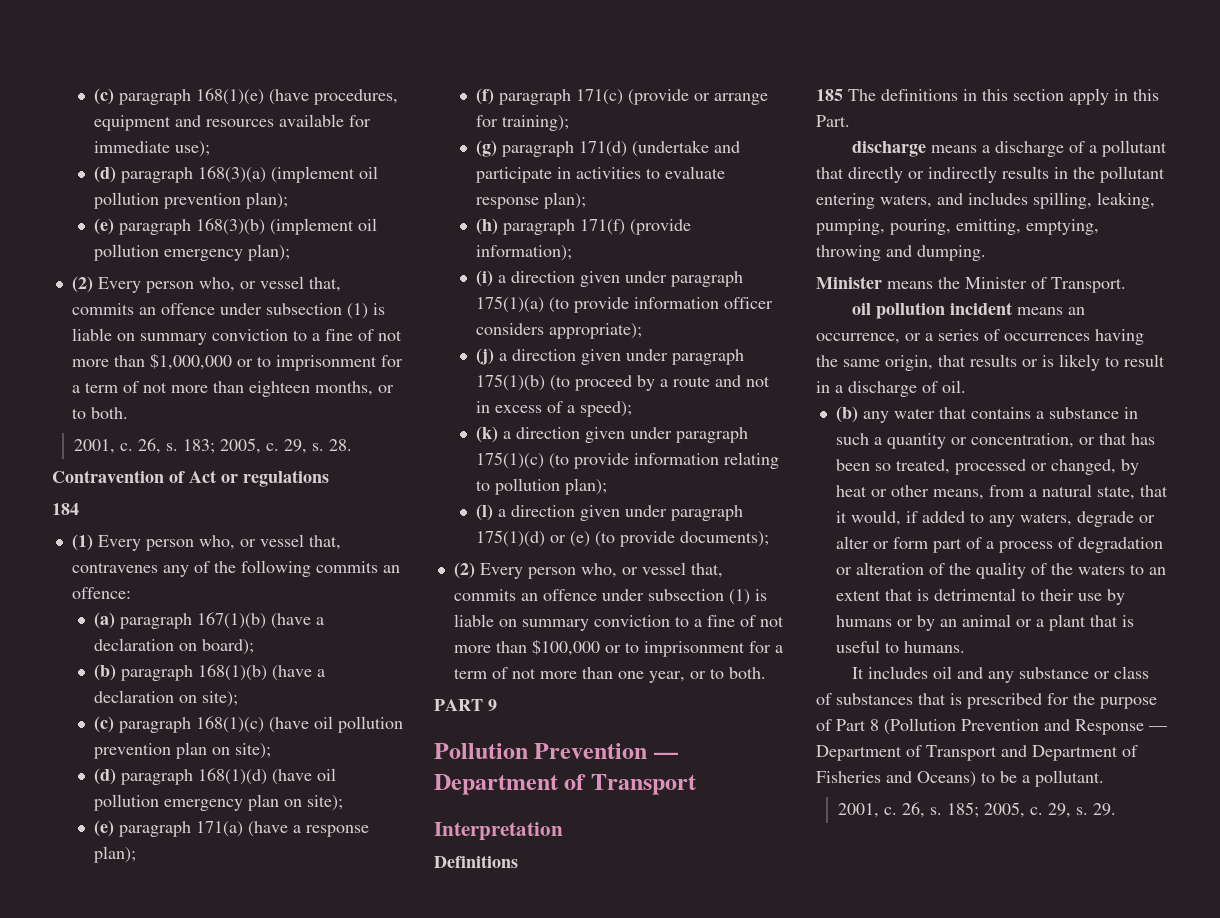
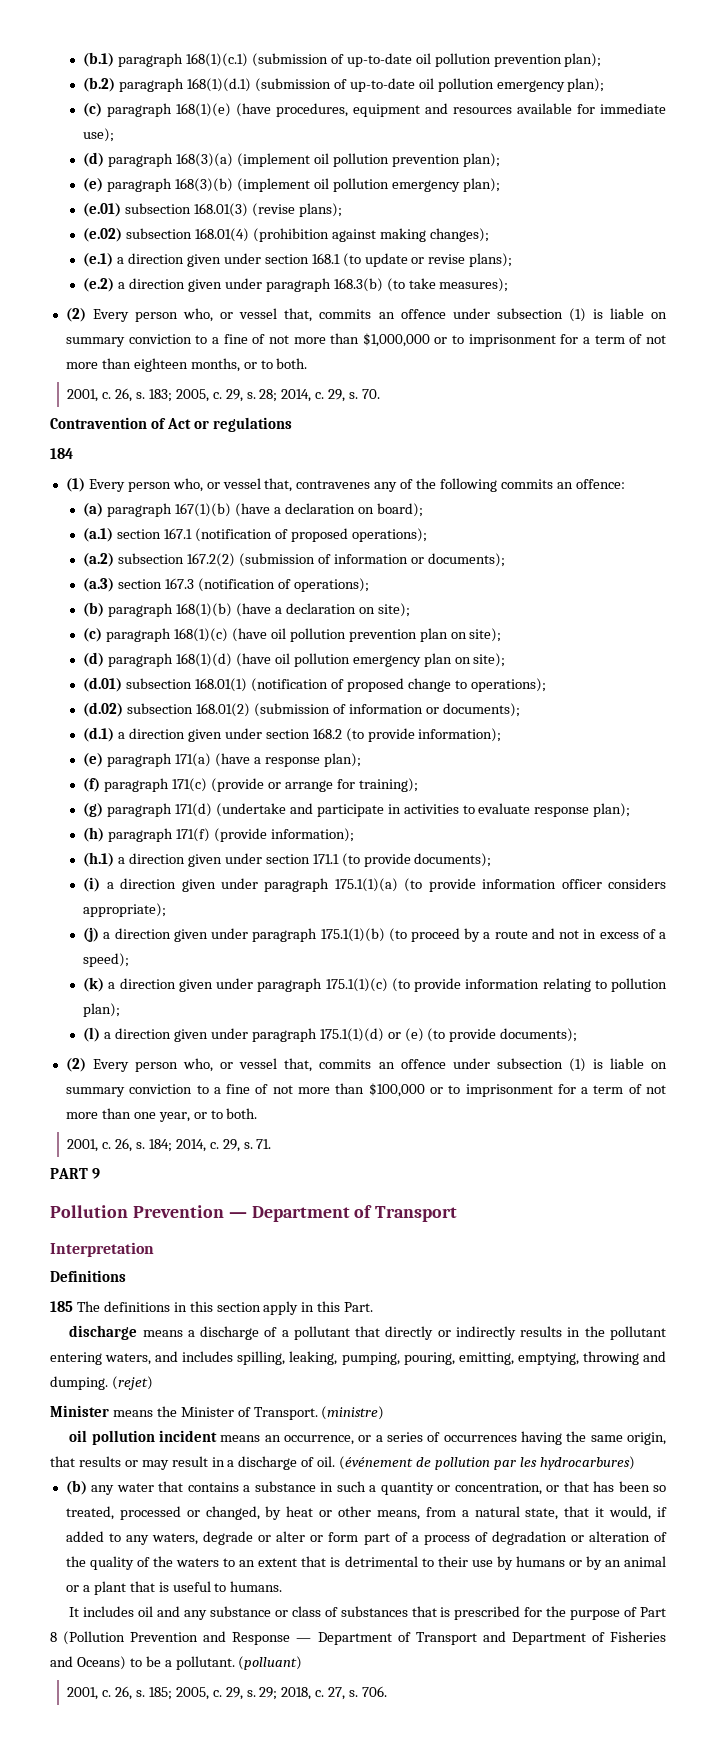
+ (b.1) paragraph 168(1)(c.1) (submission of up-to-date oil pollution prevention plan);
+ (b.2) paragraph 168(1)(d.1) (submission of up-to-date oil pollution emergency plan);
+ (e.01) subsection 168.01(3) (revise plans);
+ (e.02) subsection 168.01(4) (prohibition against making changes);
+ (e.1) a direction given under section 168.1 (to update or revise plans);
+ (e.2) a direction given under paragraph 168.3(b) (to take measures);
- 28.
+ 28; 2014, c. 29, s. 70.
+ (a.1) section 167.1 (notification of proposed operations);
+ (a.2) subsection 167.2(2) (submission of information or documents);
+ (a.3) section 167.3 (notification of operations);
+ (d.01) subsection 168.01(1) (notification of proposed change to operations);
+ (d.02) subsection 168.01(2) (submission of information or documents);
+ (d.1) a direction given under section 168.2 (to provide information);
+ (h.1) a direction given under section 171.1 (to provide documents);
- (i) a direction given under paragraph 175(1)(a) (to provide information officer considers appropriate);
+ (i) a direction given under paragraph 175.1(1)(a) (to provide information officer considers appropriate);
- (j) a direction given under paragraph 175(1)(b) (to proceed by a route and not in excess of a speed);
+ (j) a direction given under paragraph 175.1(1)(b) (to proceed by a route and not in excess of a speed);
- (k) a direction given under paragraph 175(1)(c) (to provide information relating to pollution plan);
+ (k) a direction given under paragraph 175.1(1)(c) (to provide information relating to pollution plan);
- (l) a direction given under paragraph 175(1)(d) or (e) (to provide documents);
+ (l) a direction given under paragraph 175.1(1)(d) or (e) (to provide documents);
+ 2001, c. 26, s. 184; 2014, c. 29, s. 71.
+ (rejet)
+ (ministre)
- oil pollution incident means an occurrence, or a series of occurrences having the same origin, that results or is likely to result in a discharge of oil.
+ oil pollution incident means an occurrence, or a series of occurrences having the same origin, that results or may result in a discharge of oil. (événement de pollution par les hydrocarbures)
+ (polluant)
- 29.
+ 29; 2018, c. 27, s. 706.

